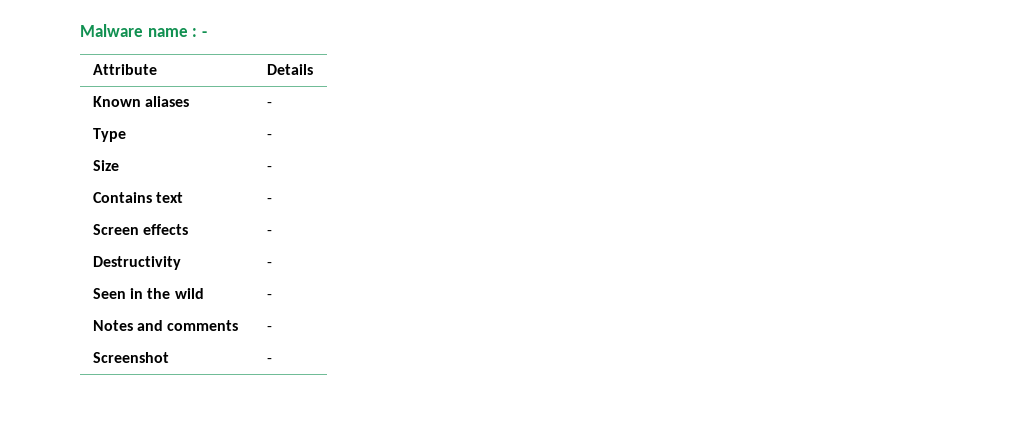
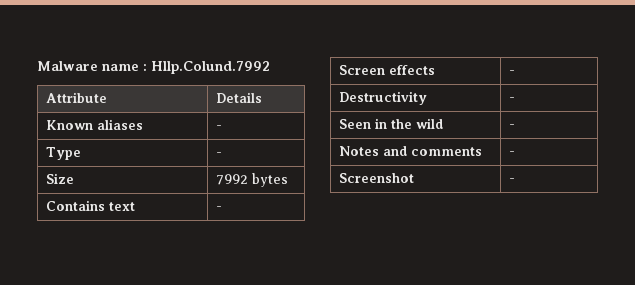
- Malware name : -
+ Malware name : Hllp.Colund.7992
- Size | -
+ Size | 7992 bytes

